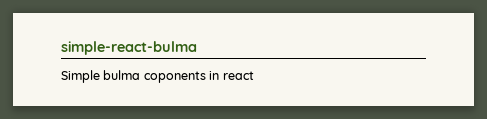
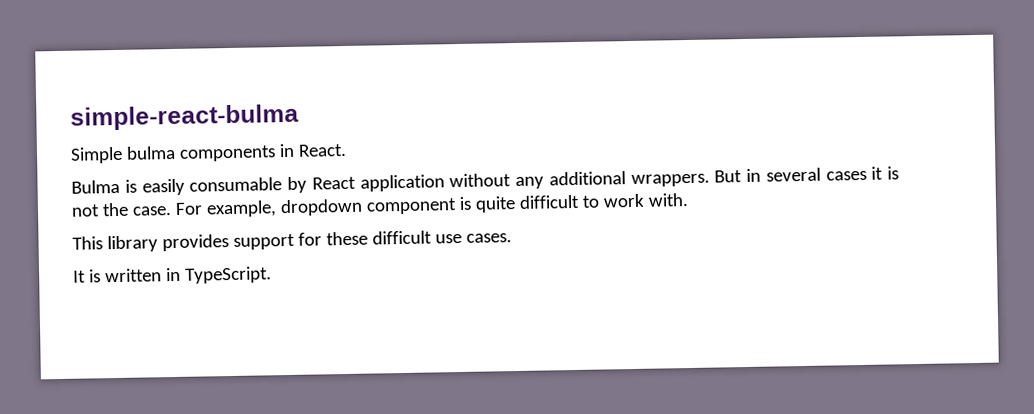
- Simple bulma coponents in react
+ Simple bulma components in React.
+ Bulma is easily consumable by React application without any additional wrappers. But in several cases it is not the case. For example, dropdown component is quite difficult to work with.
+ This library provides support for these difficult use cases.
+ It is written in TypeScript.

